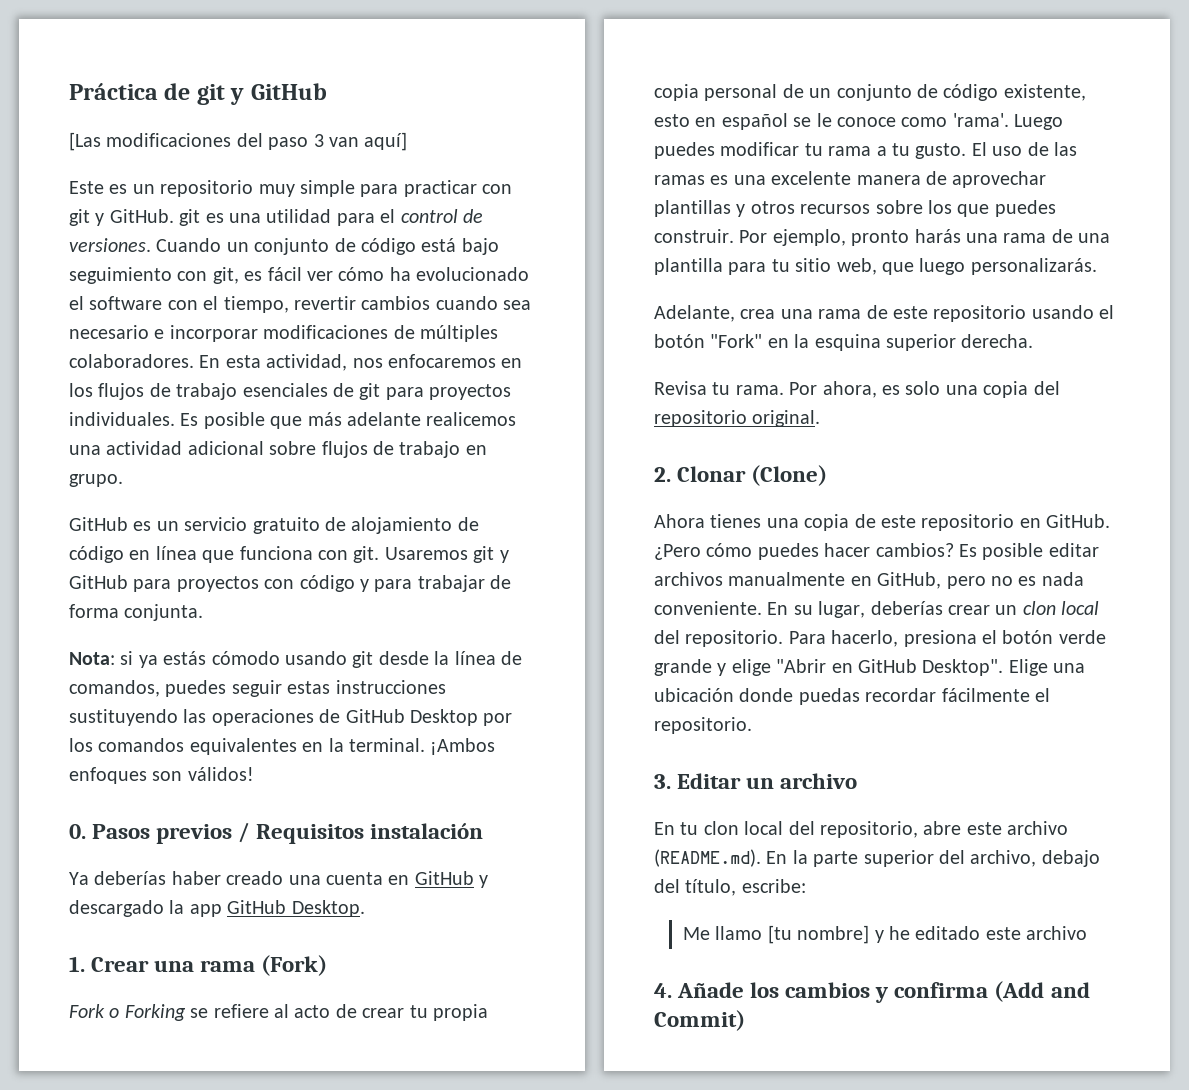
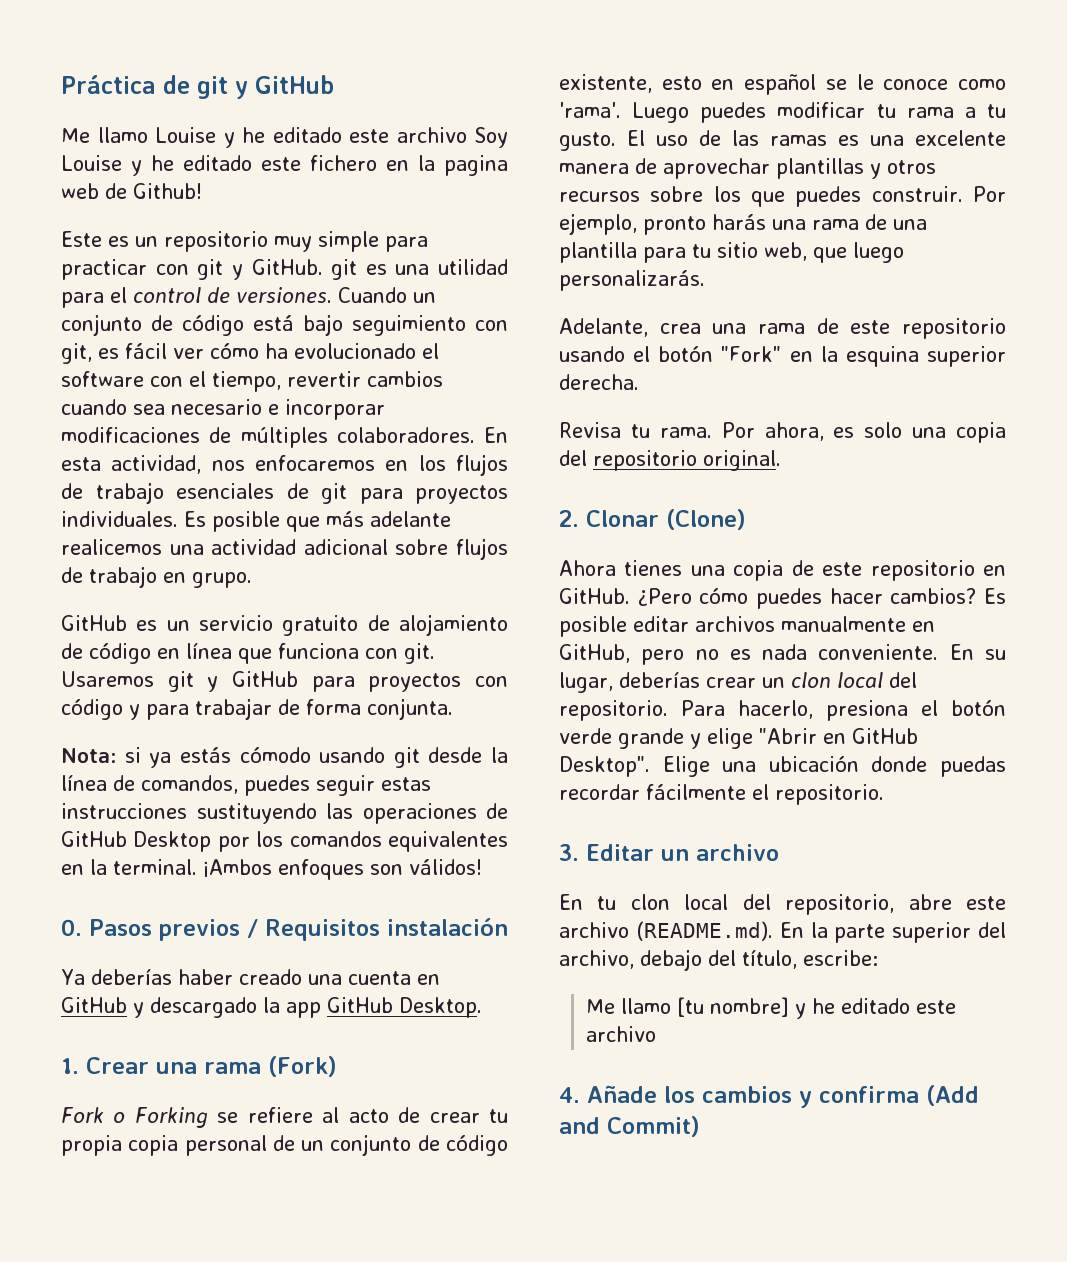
- [Las modificaciones del paso 3 van aquí]
+ Me llamo Louise y he editado este archivo Soy Louise y he editado este fichero en la pagina web de Github!

